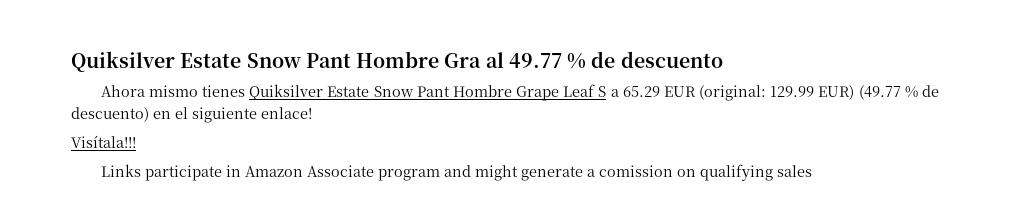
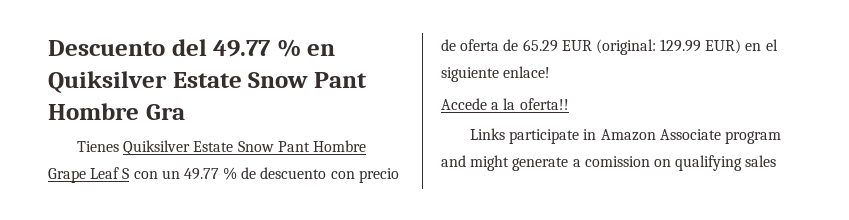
- Quiksilver Estate Snow Pant Hombre Gra al 49.77 % de descuento
- Ahora mismo tienes Quiksilver Estate Snow Pant Hombre Grape Leaf S a 65.29 EUR (original: 129.99 EUR) (49.77 % de descuento) en el siguiente enlace!
+ Descuento del 49.77 % en Quiksilver Estate Snow Pant Hombre Gra
+ Tienes Quiksilver Estate Snow Pant Hombre Grape Leaf S con un 49.77 % de descuento con precio de oferta de 65.29 EUR (original: 129.99 EUR) en el siguiente enlace!
- Visítala!!!
+ Accede a la oferta!!

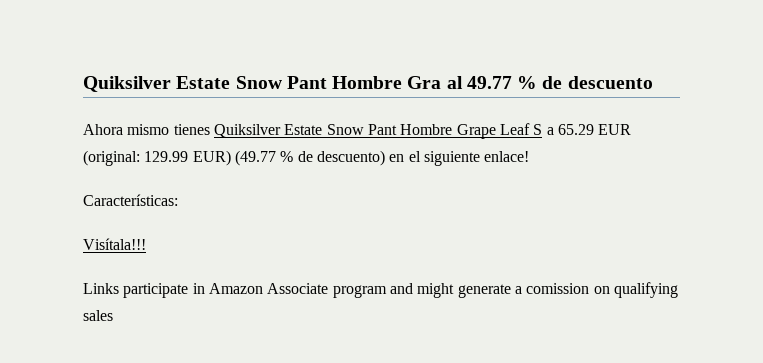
- Descuento del 49.77 % en Quiksilver Estate Snow Pant Hombre Gra
- Tienes Quiksilver Estate Snow Pant Hombre Grape Leaf S con un 49.77 % de descuento con precio de oferta de 65.29 EUR (original: 129.99 EUR) en el siguiente enlace!
+ Quiksilver Estate Snow Pant Hombre Gra al 49.77 % de descuento
+ Ahora mismo tienes Quiksilver Estate Snow Pant Hombre Grape Leaf S a 65.29 EUR (original: 129.99 EUR) (49.77 % de descuento) en el siguiente enlace!
- Accede a la oferta!!
+ Características:
+ Visítala!!!

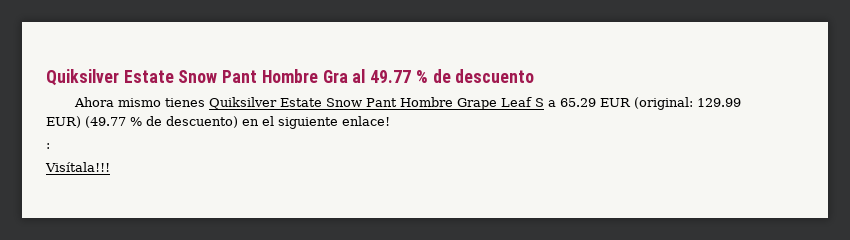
- Características:
+ :
- Links participate in Amazon Associate program and might generate a comission on qualifying sales

